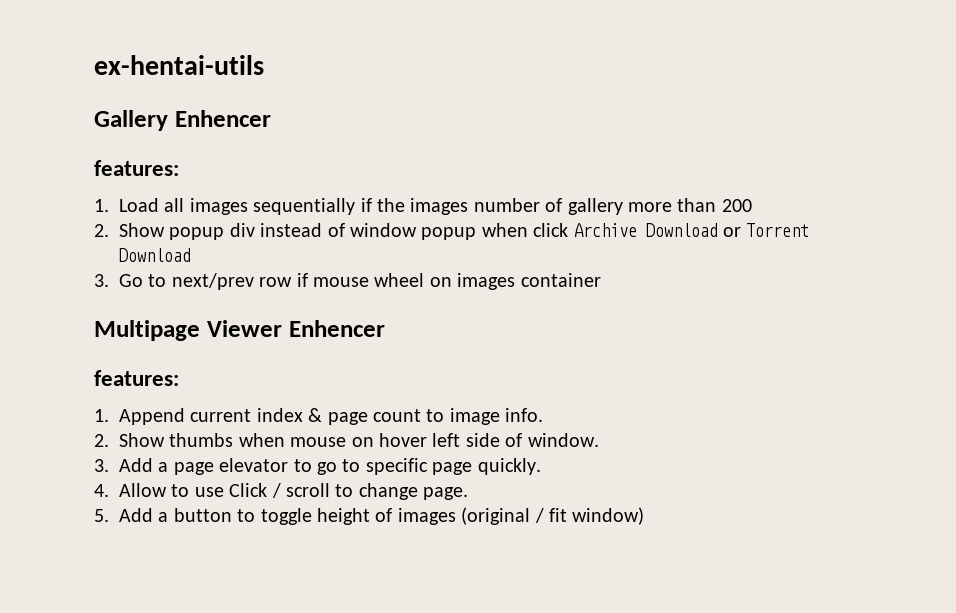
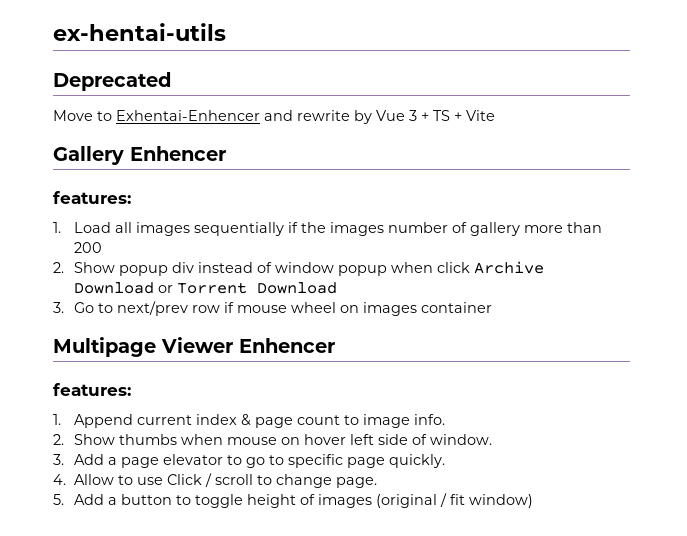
+ Deprecated
+ Move to Exhentai-Enhencer and rewrite by Vue 3 + TS + Vite

